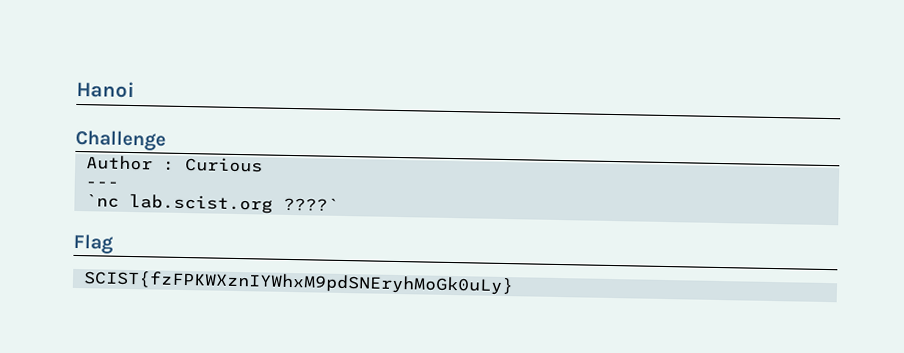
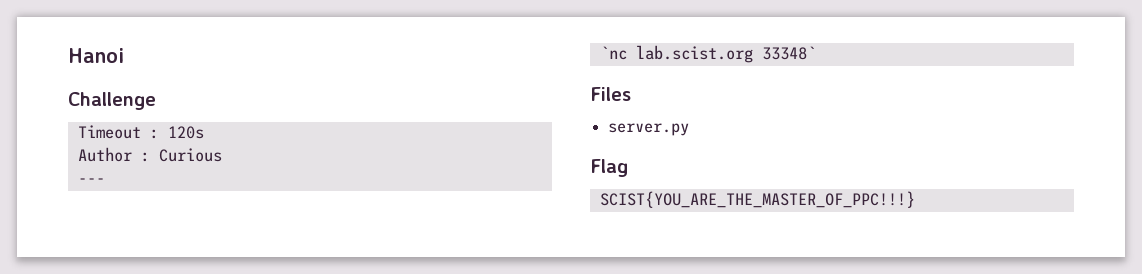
+ Timeout : 120s
- `nc lab.scist.org ????`
+ `nc lab.scist.org 33348`
+ Files
+ server.py
- SCIST{fzFPKWXznIYWhxM9pdSNEryhMoGk0uLy}
+ SCIST{YOU_ARE_THE_MASTER_OF_PPC!!!}

